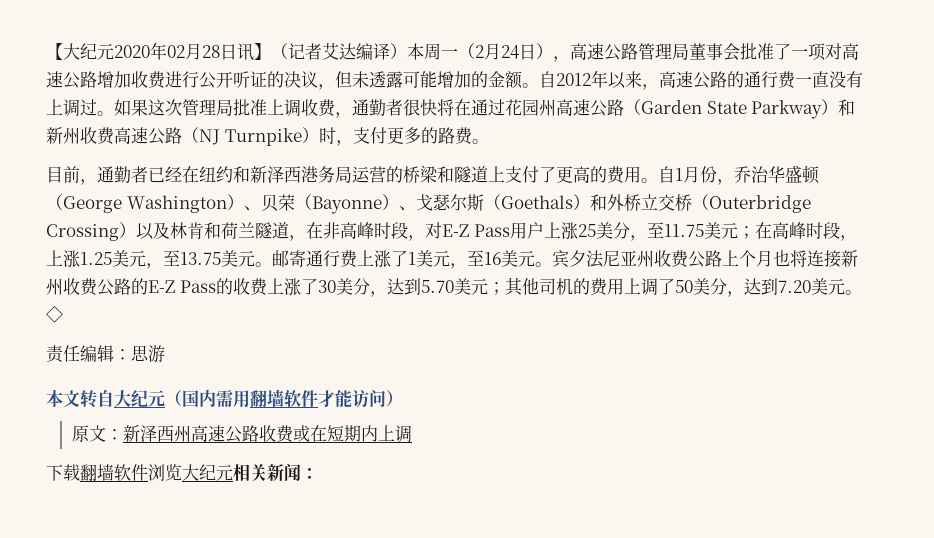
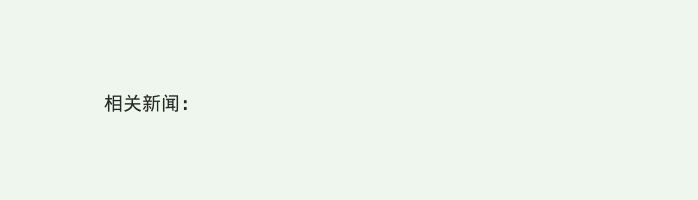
- 【大纪元2020年02月28日讯】（记者艾达编译）本周一（2月24日），高速公路管理局董事会批准了一项对高速公路增加收费进行公开听证的决议，但未透露可能增加的金额。自2012年以来，高速公路的通行费一直没有上调过。如果这次管理局批准上调收费，通勤者很快将在通过花园州高速公路（Garden State Parkway）和新州收费高速公路（NJ Turnpike）时，支付更多的路费。
- 目前，通勤者已经在纽约和新泽西港务局运营的桥梁和隧道上支付了更高的费用。自1月份，乔治华盛顿（George Washington）、贝荣（Bayonne）、戈瑟尔斯（Goethals）和外桥立交桥（Outerbridge Crossing）以及林肯和荷兰隧道，在非高峰时段，对E-Z Pass用户上涨25美分，至11.75美元；在高峰时段，上涨1.25美元，至13.75美元。邮寄通行费上涨了1美元，至16美元。宾夕法尼亚州收费公路上个月也将连接新州收费公路的E-Z Pass的收费上涨了30美分，达到5.70美元；其他司机的费用上调了50美分，达到7.20美元。◇
- 责任编辑：思游
- 本文转自大纪元（国内需用翻墙软件才能访问）
- 原文：新泽西州高速公路收费或在短期内上调
- 下载翻墙软件浏览大纪元相关新闻：
+ 相关新闻：

